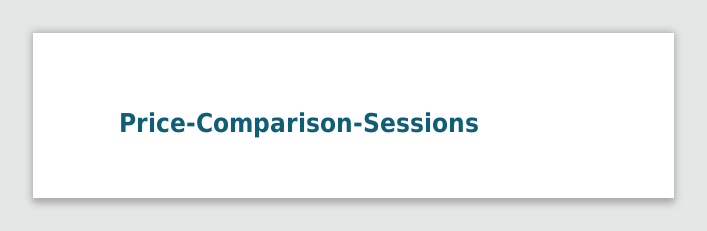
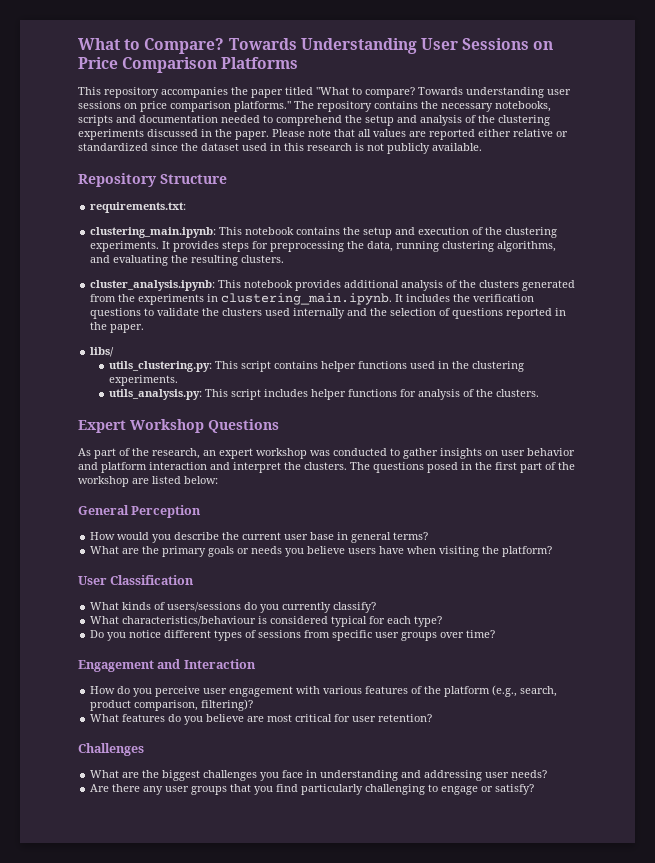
- Price-Comparison-Sessions
+ What to Compare? Towards Understanding User Sessions on Price Comparison Platforms
+ This repository accompanies the paper titled "What to compare? Towards understanding user sessions on price comparison platforms." The repository contains the necessary notebooks, scripts and documentation needed to comprehend the setup and analysis of the clustering experiments discussed in the paper. Please note that all values are reported either relative or standardized since the dataset used in this research is not publicly available.
+ Repository Structure
+ requirements.txt:
+ clustering_main.ipynb: This notebook contains the setup and execution of the clustering experiments. It provides steps for preprocessing the data, running clustering algorithms, and evaluating the resulting clusters.
+ cluster_analysis.ipynb: This notebook provides additional analysis of the clusters generated from the experiments in clustering_main.ipynb. It includes the verification questions to validate the clusters used internally and the selection of questions reported in the paper.
+ libs/
+ utils_clustering.py: This script contains helper functions used in the clustering experiments.
+ utils_analysis.py: This script includes helper functions for analysis of the clusters.
+ Expert Workshop Questions
+ As part of the research, an expert workshop was conducted to gather insights on user behavior and platform interaction and interpret the clusters. The questions posed in the first part of the workshop are listed below:
+ General Perception
+ How would you describe the current user base in general terms?
+ What are the primary goals or needs you believe users have when visiting the platform?
+ User Classification
+ What kinds of users/sessions do you currently classify?
+ What characteristics/behaviour is considered typical for each type?
+ Do you notice different types of sessions from specific user groups over time?
+ Engagement and Interaction
+ How do you perceive user engagement with various features of the platform (e.g., search, product comparison, filtering)?
+ What features do you believe are most critical for user retention?
+ Challenges
+ What are the biggest challenges you face in understanding and addressing user needs?
+ Are there any user groups that you find particularly challenging to engage or satisfy?

